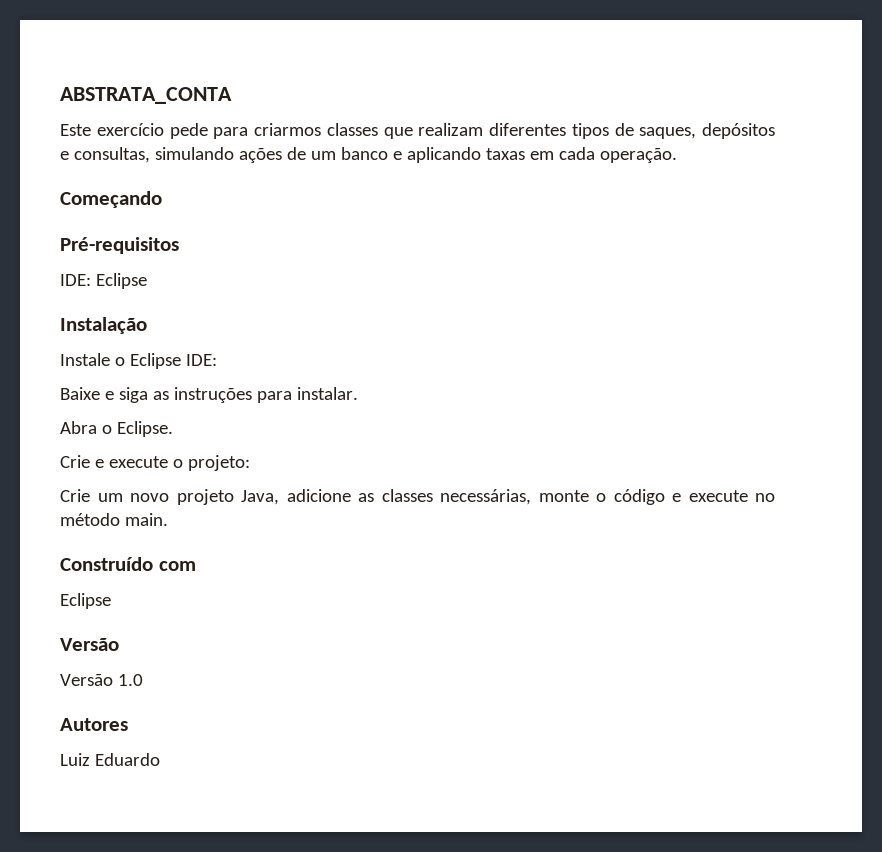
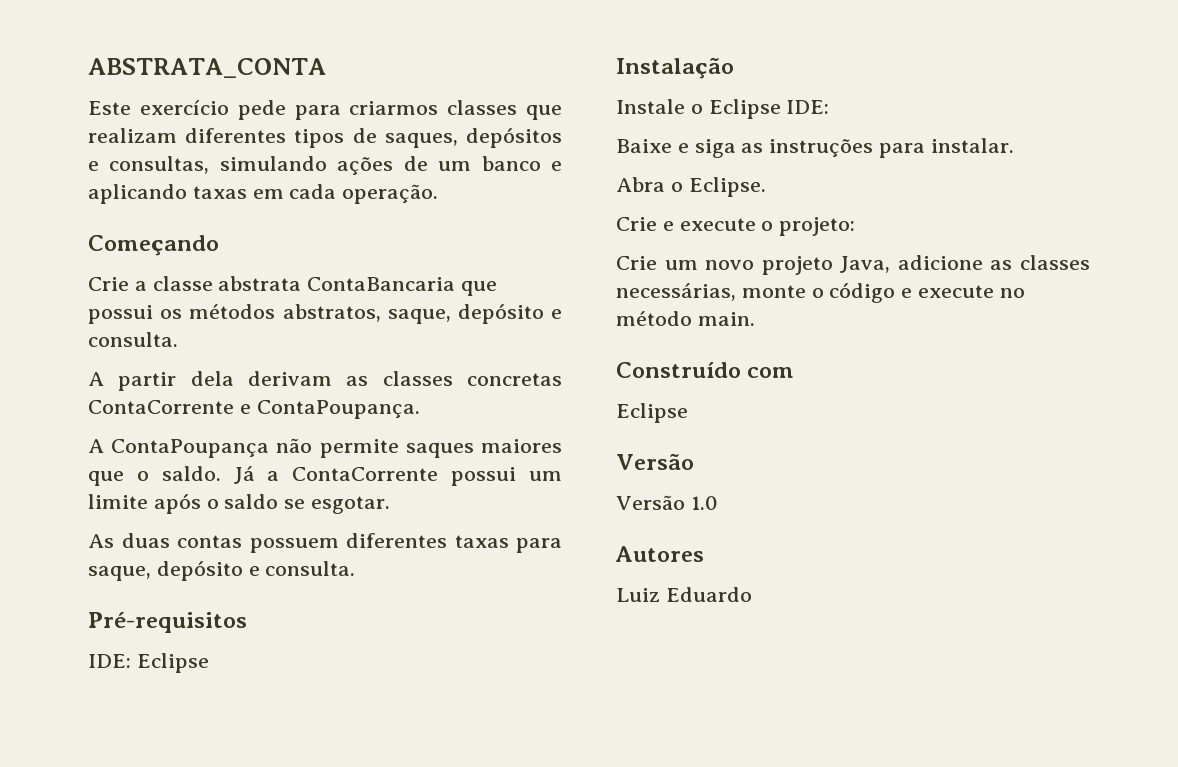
+ Crie a classe abstrata ContaBancaria que possui os métodos abstratos, saque, depósito e consulta.
+ A partir dela derivam as classes concretas ContaCorrente e ContaPoupança.
+ A ContaPoupança não permite saques maiores que o saldo. Já a ContaCorrente possui um limite após o saldo se esgotar.
+ As duas contas possuem diferentes taxas para saque, depósito e consulta.

